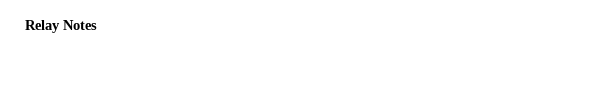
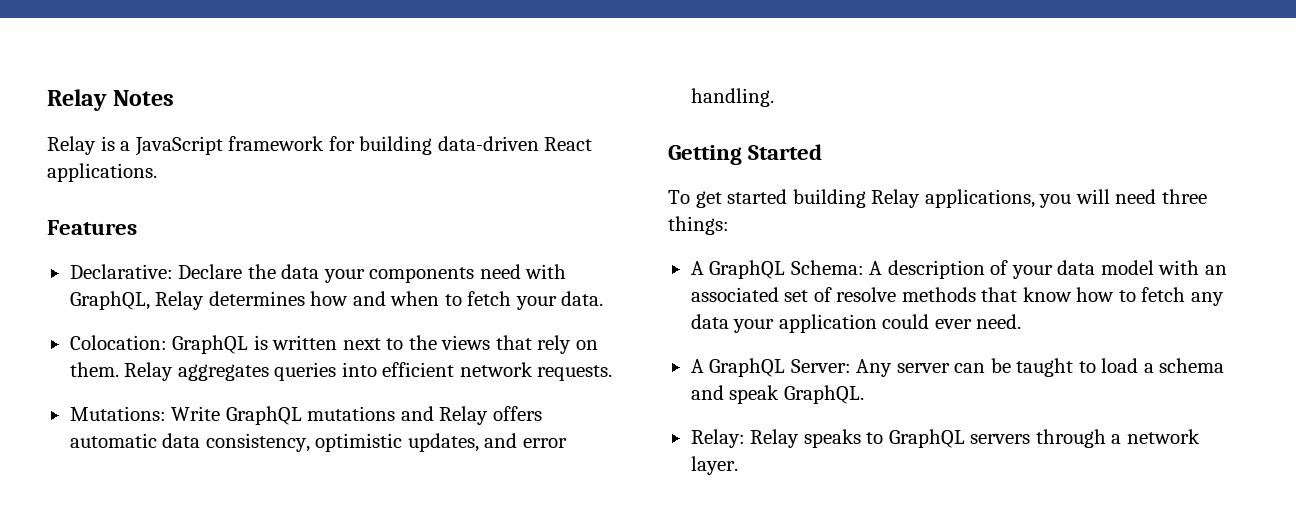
+ Relay is a JavaScript framework for building data-driven React applications.
+ Features
+ Declarative: Declare the data your components need with GraphQL, Relay determines how and when to fetch your data.
+ Colocation: GraphQL is written next to the views that rely on them. Relay aggregates queries into efficient network requests.
+ Mutations: Write GraphQL mutations and Relay offers automatic data consistency, optimistic updates, and error handling.
+ Getting Started
+ To get started building Relay applications, you will need three things:
+ A GraphQL Schema: A description of your data model with an associated set of resolve methods that know how to fetch any data your application could ever need.
+ A GraphQL Server: Any server can be taught to load a schema and speak GraphQL.
+ Relay: Relay speaks to GraphQL servers through a network layer.

